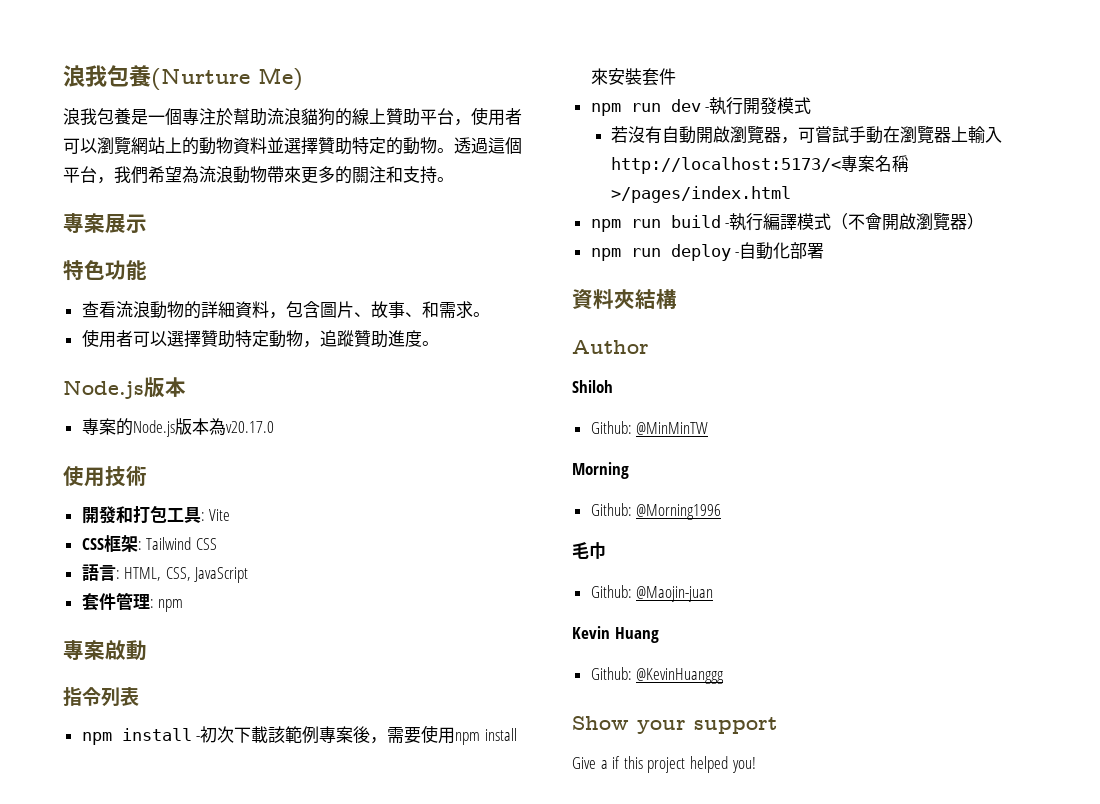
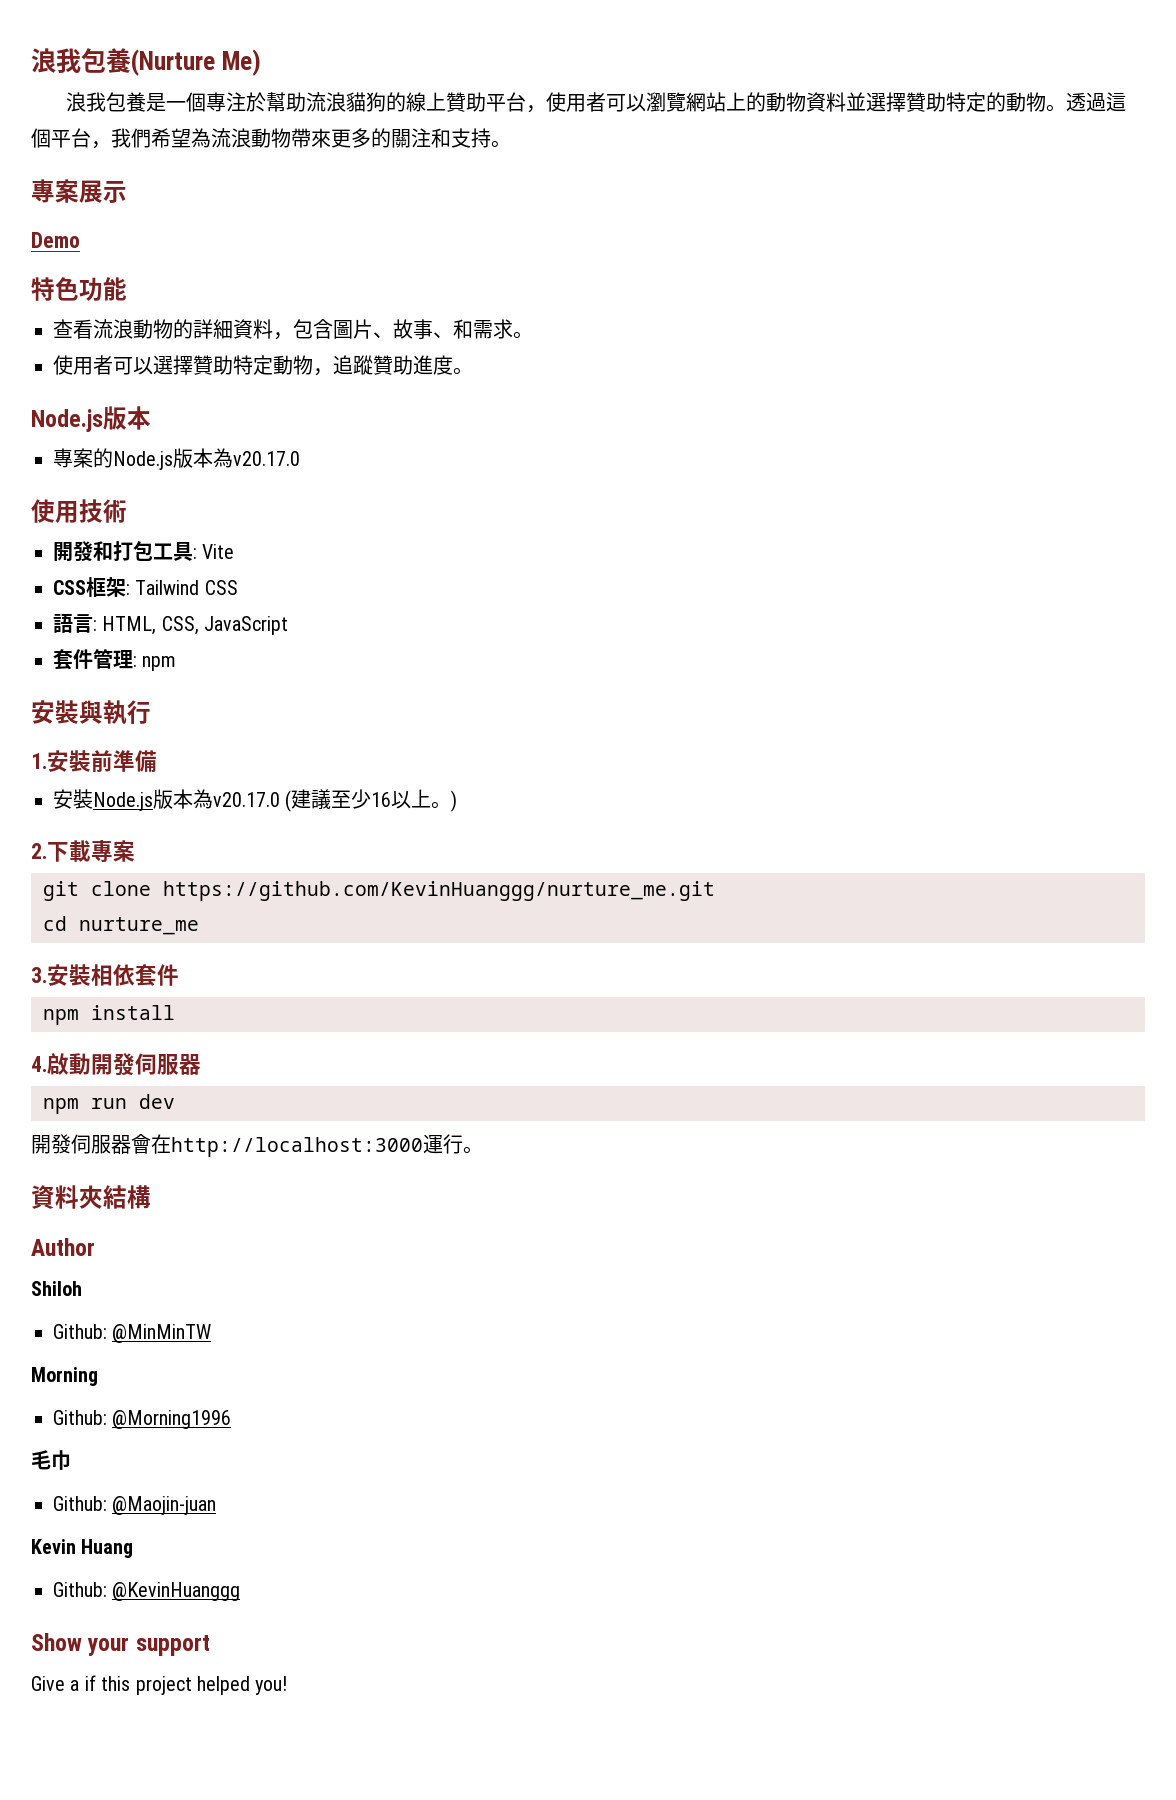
+ Demo
- 專案啟動
- 指令列表
- npm install -初次下載該範例專案後，需要使用npm install來安裝套件
- npm run dev -執行開發模式
- 若沒有自動開啟瀏覽器，可嘗試手動在瀏覽器上輸入http://localhost:5173/<專案名稱>/pages/index.html
- npm run build -執行編譯模式（不會開啟瀏覽器）
- npm run deploy -自動化部署
+ 安裝與執行
+ 1.安裝前準備
+ 安裝Node.js版本為v20.17.0 (建議至少16以上。)
+ 2.下載專案
+ git clone https://github.com/KevinHuanggg/nurture_me.git
+ cd nurture_me
+ 3.安裝相依套件
+ npm install
+ 4.啟動開發伺服器
+ npm run dev
+ 開發伺服器會在http://localhost:3000運行。

